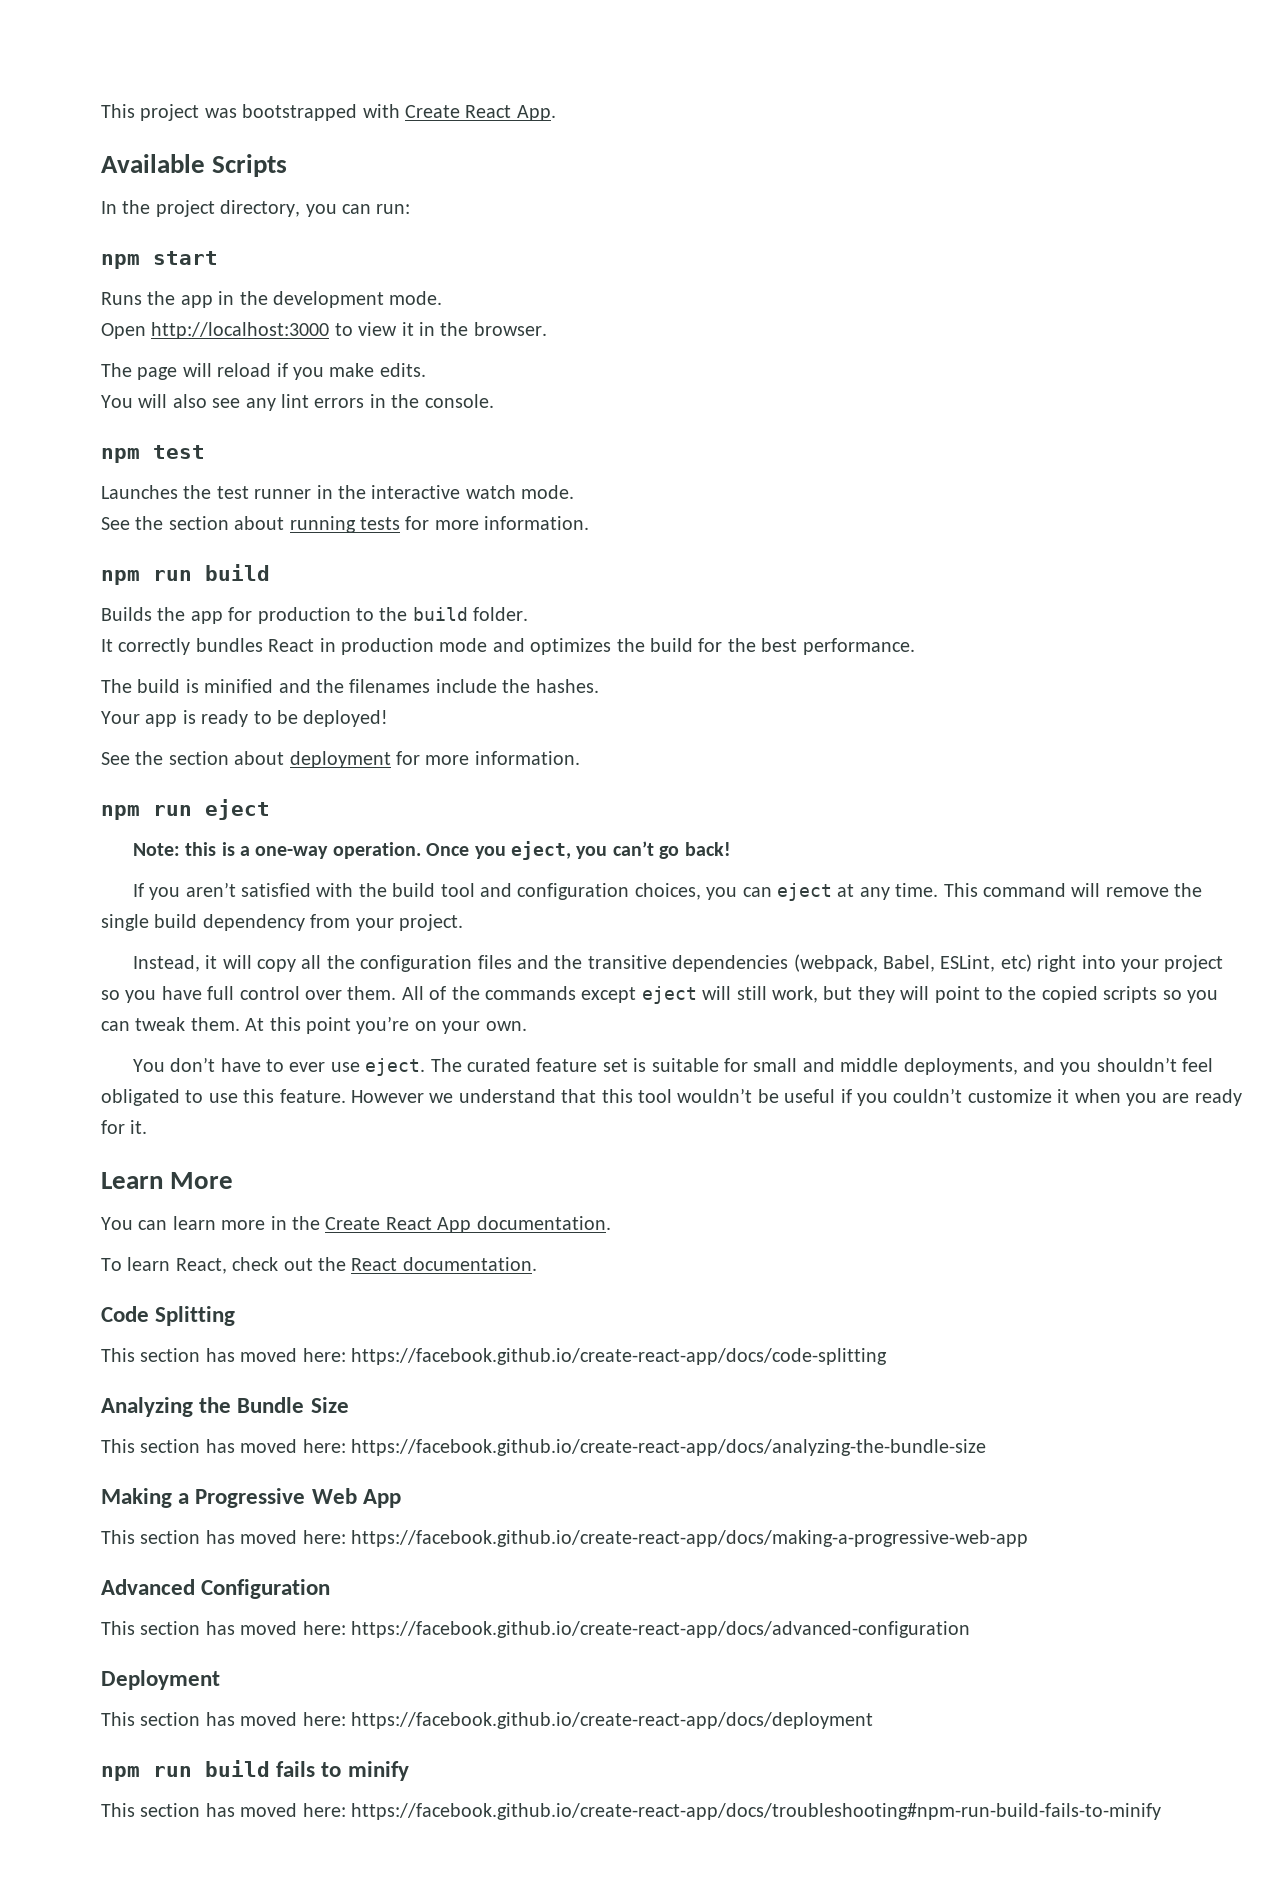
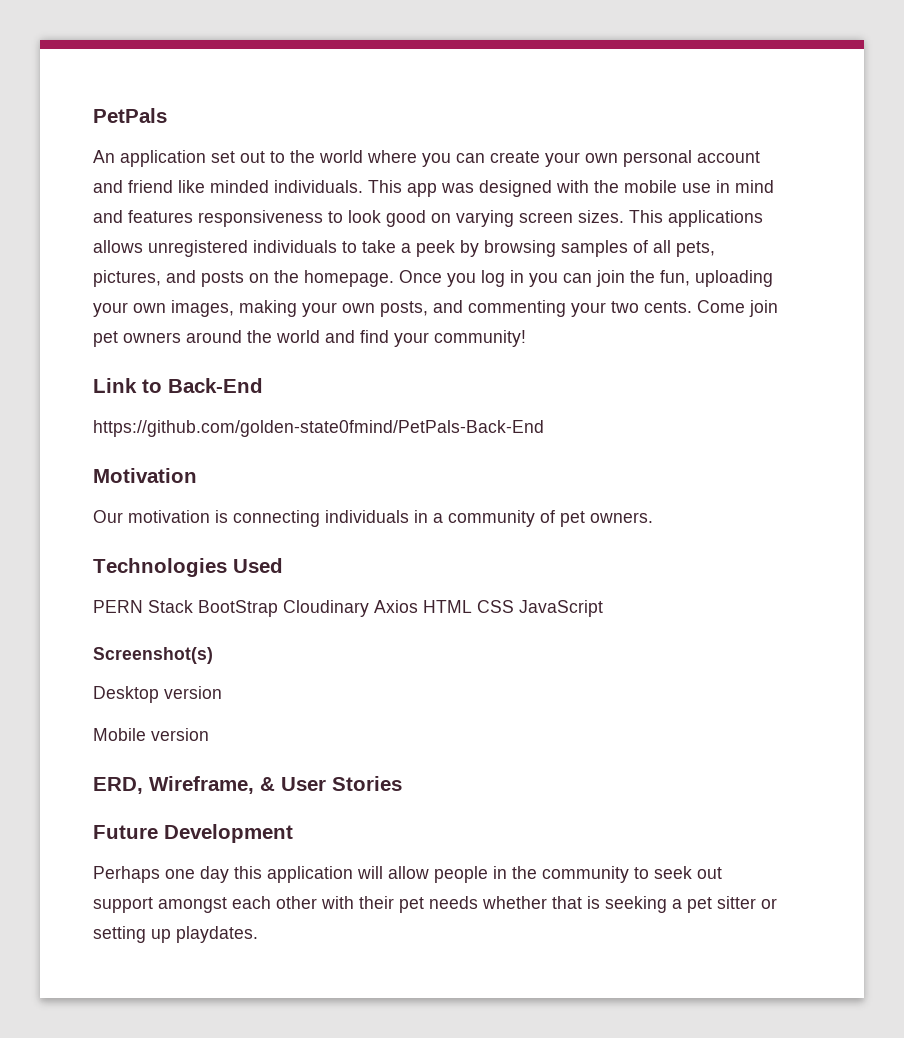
- This project was bootstrapped with Create React App.
- Available Scripts
- In the project directory, you can run:
- npm start
- Runs the app in the development mode.
- Open http://localhost:3000 to view it in the browser.
- The page will reload if you make edits.
- You will also see any lint errors in the console.
- npm test
- Launches the test runner in the interactive watch mode.
- See the section about running tests for more information.
- npm run build
- Builds the app for production to the build folder.
- It correctly bundles React in production mode and optimizes the build for the best performance.
- The build is minified and the filenames include the hashes.
- Your app is ready to be deployed!
- See the section about deployment for more information.
- npm run eject
- Note: this is a one-way operation. Once you eject, you can’t go back!
- If you aren’t satisfied with the build tool and configuration choices, you can eject at any time. This command will remove the single build dependency from your project.
- Instead, it will copy all the configuration files and the transitive dependencies (webpack, Babel, ESLint, etc) right into your project so you have full control over them. All of the commands except eject will still work, but they will point to the copied scripts so you can tweak them. At this point you’re on your own.
- You don’t have to ever use eject. The curated feature set is suitable for small and middle deployments, and you shouldn’t feel obligated to use this feature. However we understand that this tool wouldn’t be useful if you couldn’t customize it when you are ready for it.
- Learn More
- You can learn more in the Create React App documentation.
- To learn React, check out the React documentation.
- Code Splitting
- This section has moved here: https://facebook.github.io/create-react-app/docs/code-splitting
- Analyzing the Bundle Size
- This section has moved here: https://facebook.github.io/create-react-app/docs/analyzing-the-bundle-size
- Making a Progressive Web App
- This section has moved here: https://facebook.github.io/create-react-app/docs/making-a-progressive-web-app
- Advanced Configuration
- This section has moved here: https://facebook.github.io/create-react-app/docs/advanced-configuration
- Deployment
- This section has moved here: https://facebook.github.io/create-react-app/docs/deployment
- npm run build fails to minify
- This section has moved here: https://facebook.github.io/create-react-app/docs/troubleshooting#npm-run-build-fails-to-minify
+ PetPals
+ An application set out to the world where you can create your own personal account and friend like minded individuals. This app was designed with the mobile use in mind and features responsiveness to look good on varying screen sizes. This applications allows unregistered individuals to take a peek by browsing samples of all pets, pictures, and posts on the homepage. Once you log in you can join the fun, uploading your own images, making your own posts, and commenting your two cents. Come join pet owners around the world and find your community!
+ Link to Back-End
+ https://github.com/golden-state0fmind/PetPals-Back-End
+ Motivation
+ Our motivation is connecting individuals in a community of pet owners.
+ Technologies Used
+ PERN Stack BootStrap Cloudinary Axios HTML CSS JavaScript
+ Screenshot(s)
+ Desktop version
+ Mobile version
+ ERD, Wireframe, & User Stories
+ Future Development
+ Perhaps one day this application will allow people in the community to seek out support amongst each other with their pet needs whether that is seeking a pet sitter or setting up playdates.

